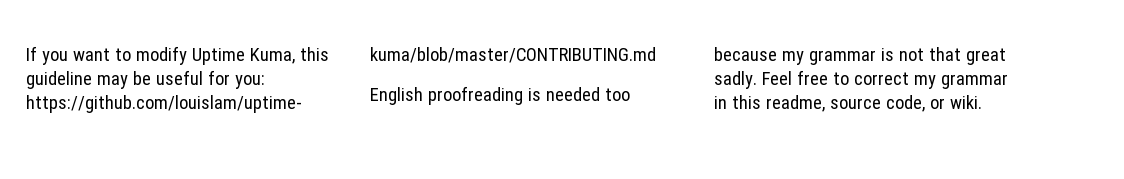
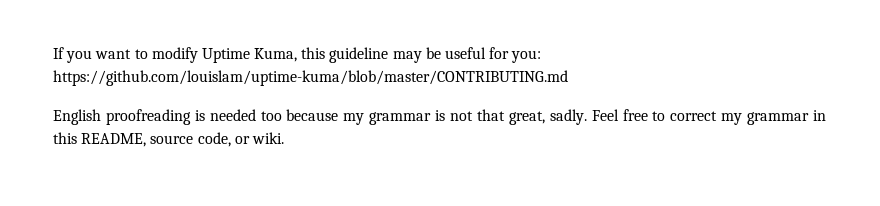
- English proofreading is needed too because my grammar is not that great sadly.
+ English proofreading is needed too because my grammar is not that great, sadly.
- Feel free to correct my grammar in this readme, source code, or wiki.
+ Feel free to correct my grammar in this README, source code, or wiki.

